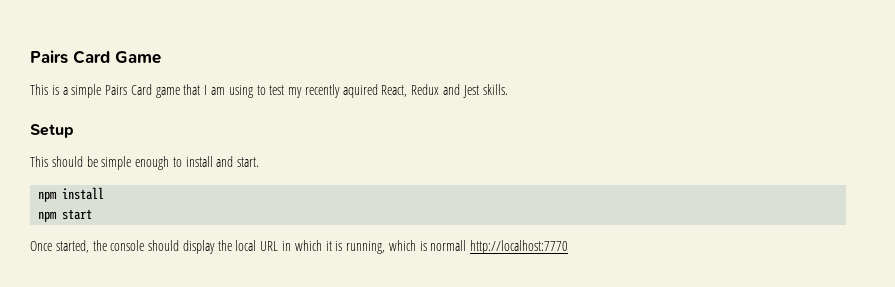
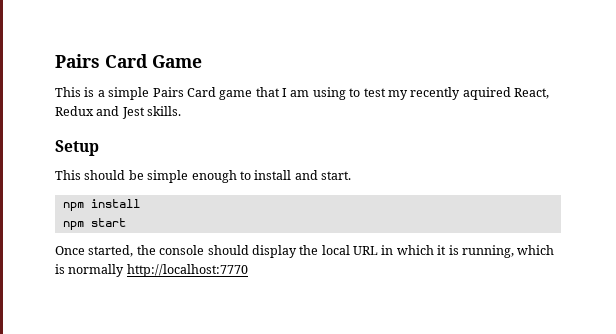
- Once started, the console should display the local URL in which it is running, which is normall http://localhost:7770
+ Once started, the console should display the local URL in which it is running, which is normally http://localhost:7770

